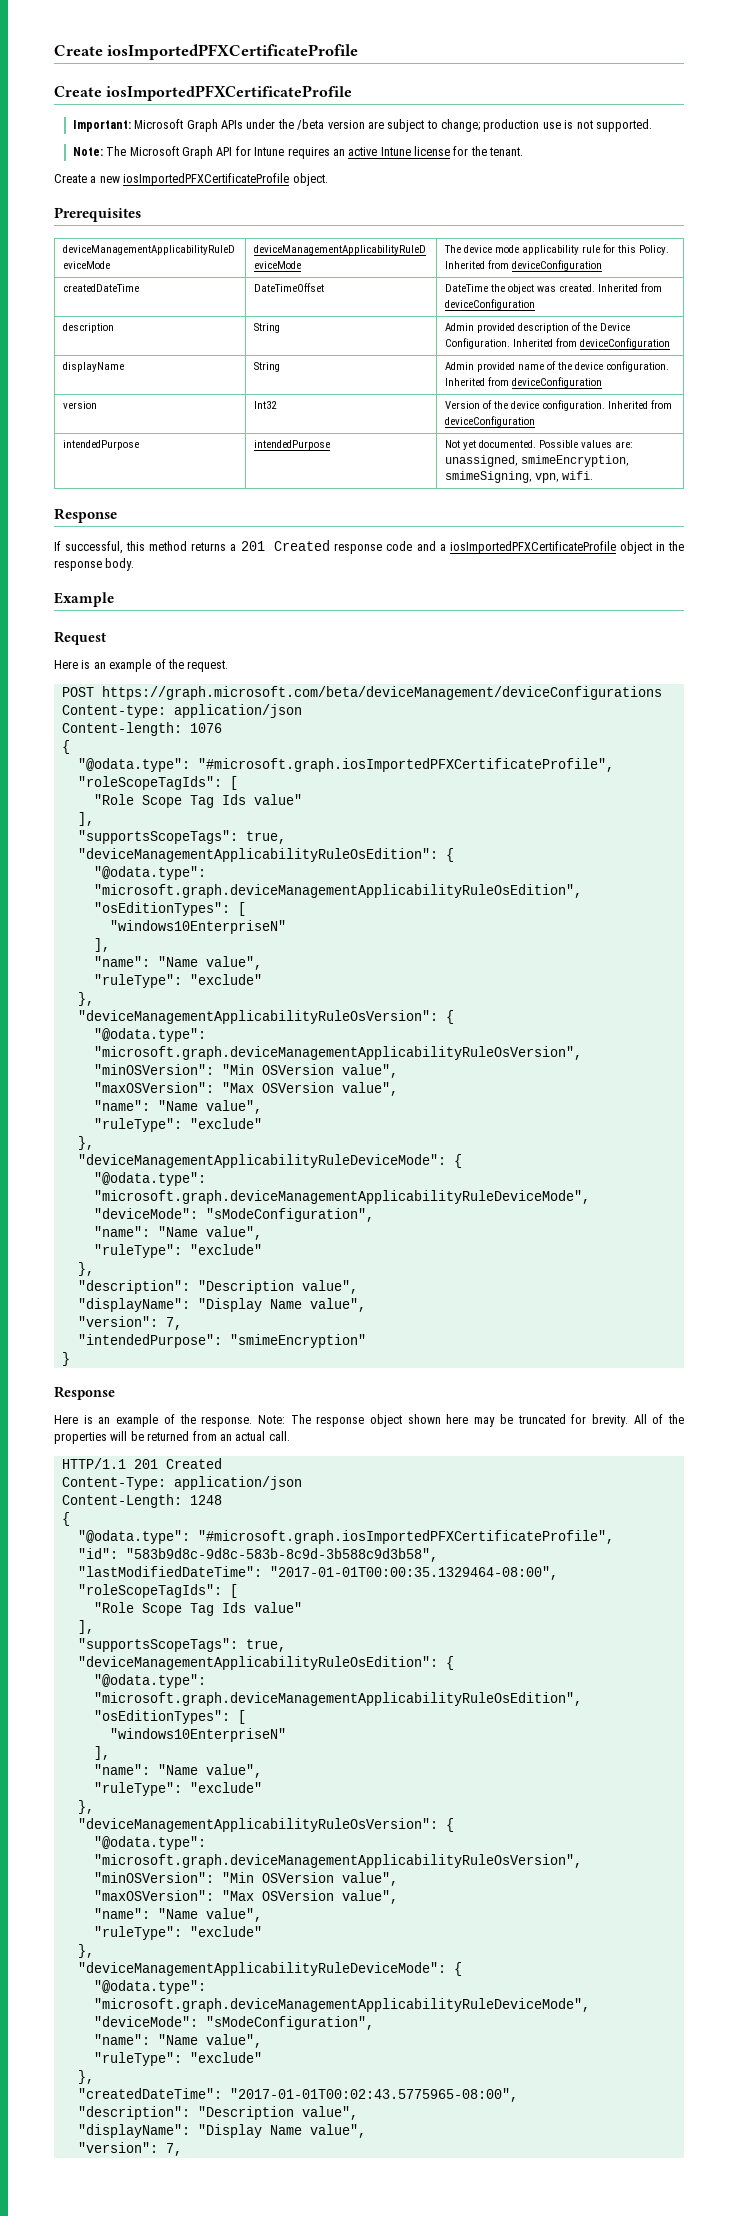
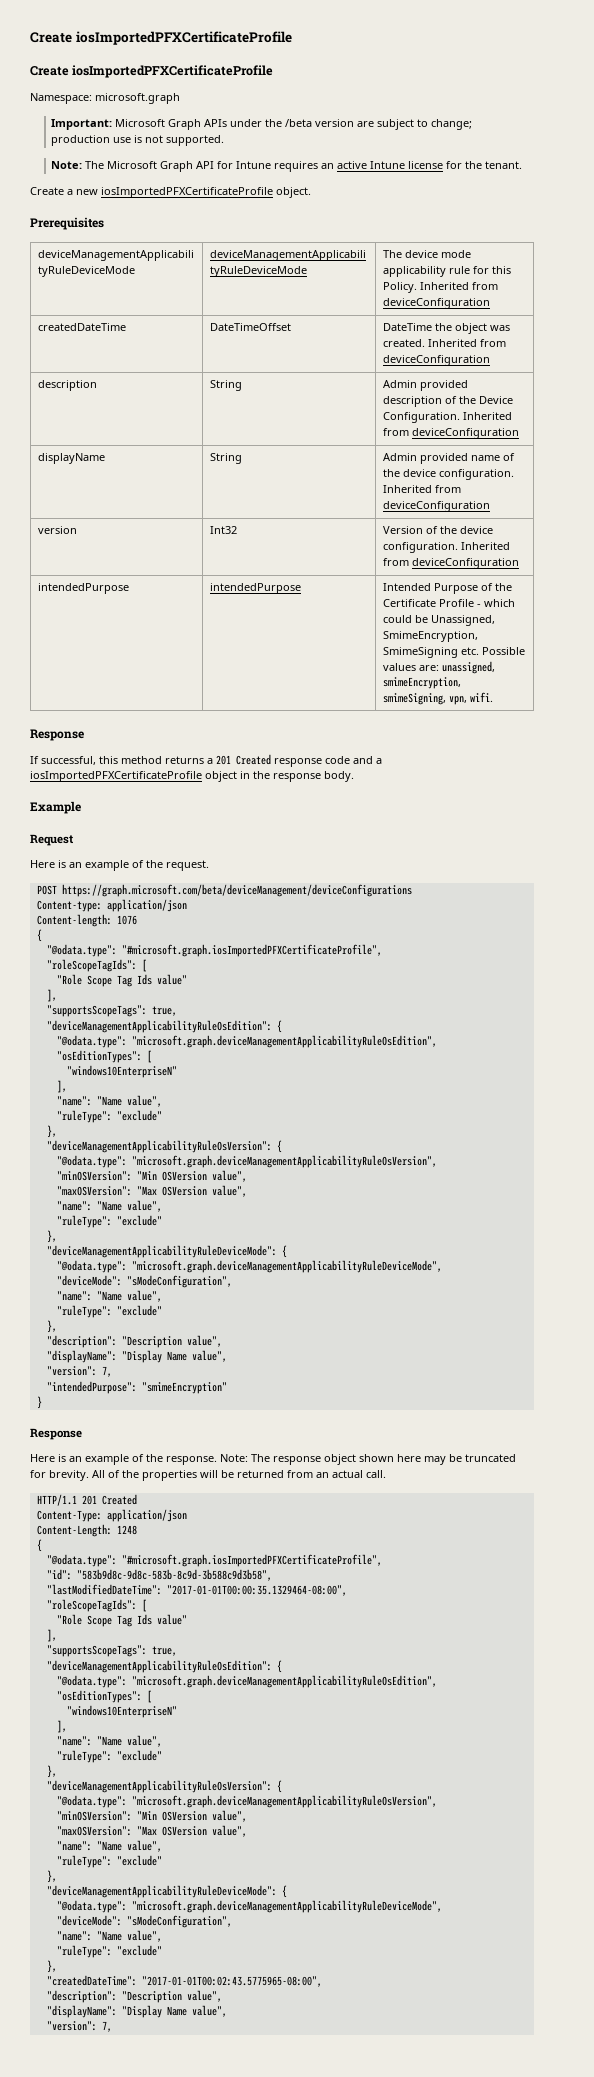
+ Namespace: microsoft.graph
- intendedPurpose | intendedPurpose | Not yet documented. Possible values are: unassigned, smimeEncryption, smimeSigning, vpn, wifi.
+ intendedPurpose | intendedPurpose | Intended Purpose of the Certificate Profile - which could be Unassigned, SmimeEncryption, SmimeSigning etc. Possible values are: unassigned, smimeEncryption, smimeSigning, vpn, wifi.

